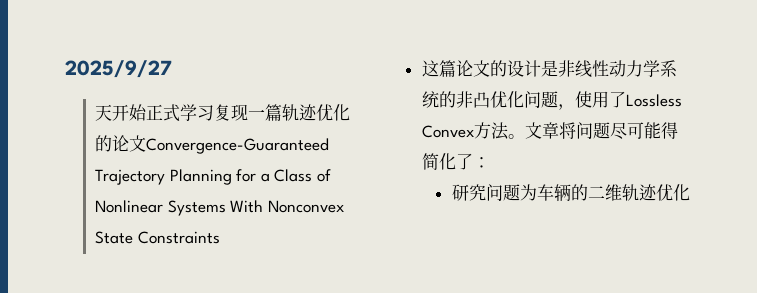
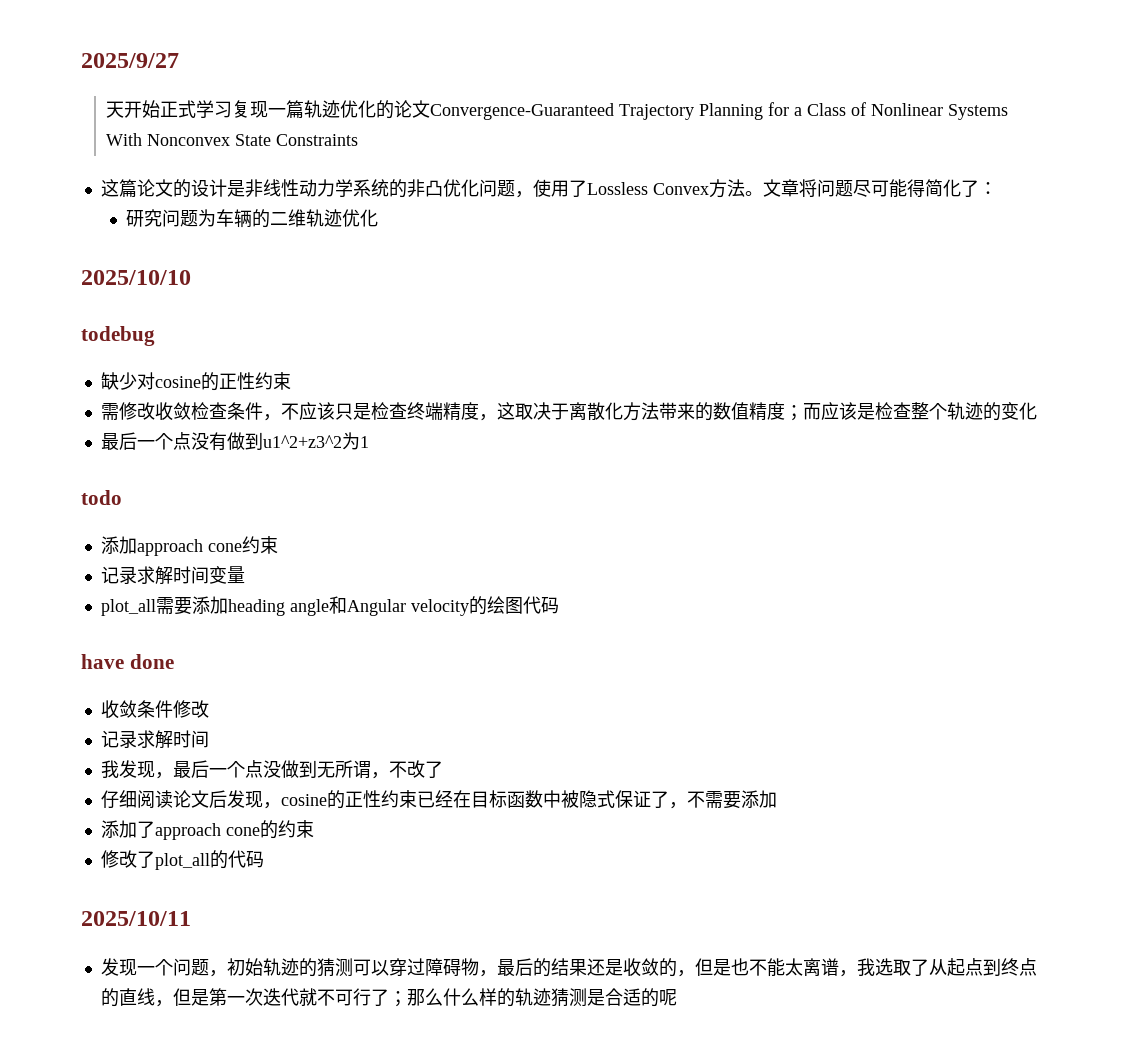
+ 2025/10/10
+ todebug
+ 缺少对cosine的正性约束
+ 需修改收敛检查条件，不应该只是检查终端精度，这取决于离散化方法带来的数值精度；而应该是检查整个轨迹的变化
+ 最后一个点没有做到u1^2+z3^2为1
+ todo
+ 添加approach cone约束
+ 记录求解时间变量
+ plot_all需要添加heading angle和Angular velocity的绘图代码
+ have done
+ 收敛条件修改
+ 记录求解时间
+ 我发现，最后一个点没做到无所谓，不改了
+ 仔细阅读论文后发现，cosine的正性约束已经在目标函数中被隐式保证了，不需要添加
+ 添加了approach cone的约束
+ 修改了plot_all的代码
+ 2025/10/11
+ 发现一个问题，初始轨迹的猜测可以穿过障碍物，最后的结果还是收敛的，但是也不能太离谱，我选取了从起点到终点的直线，但是第一次迭代就不可行了；那么什么样的轨迹猜测是合适的呢

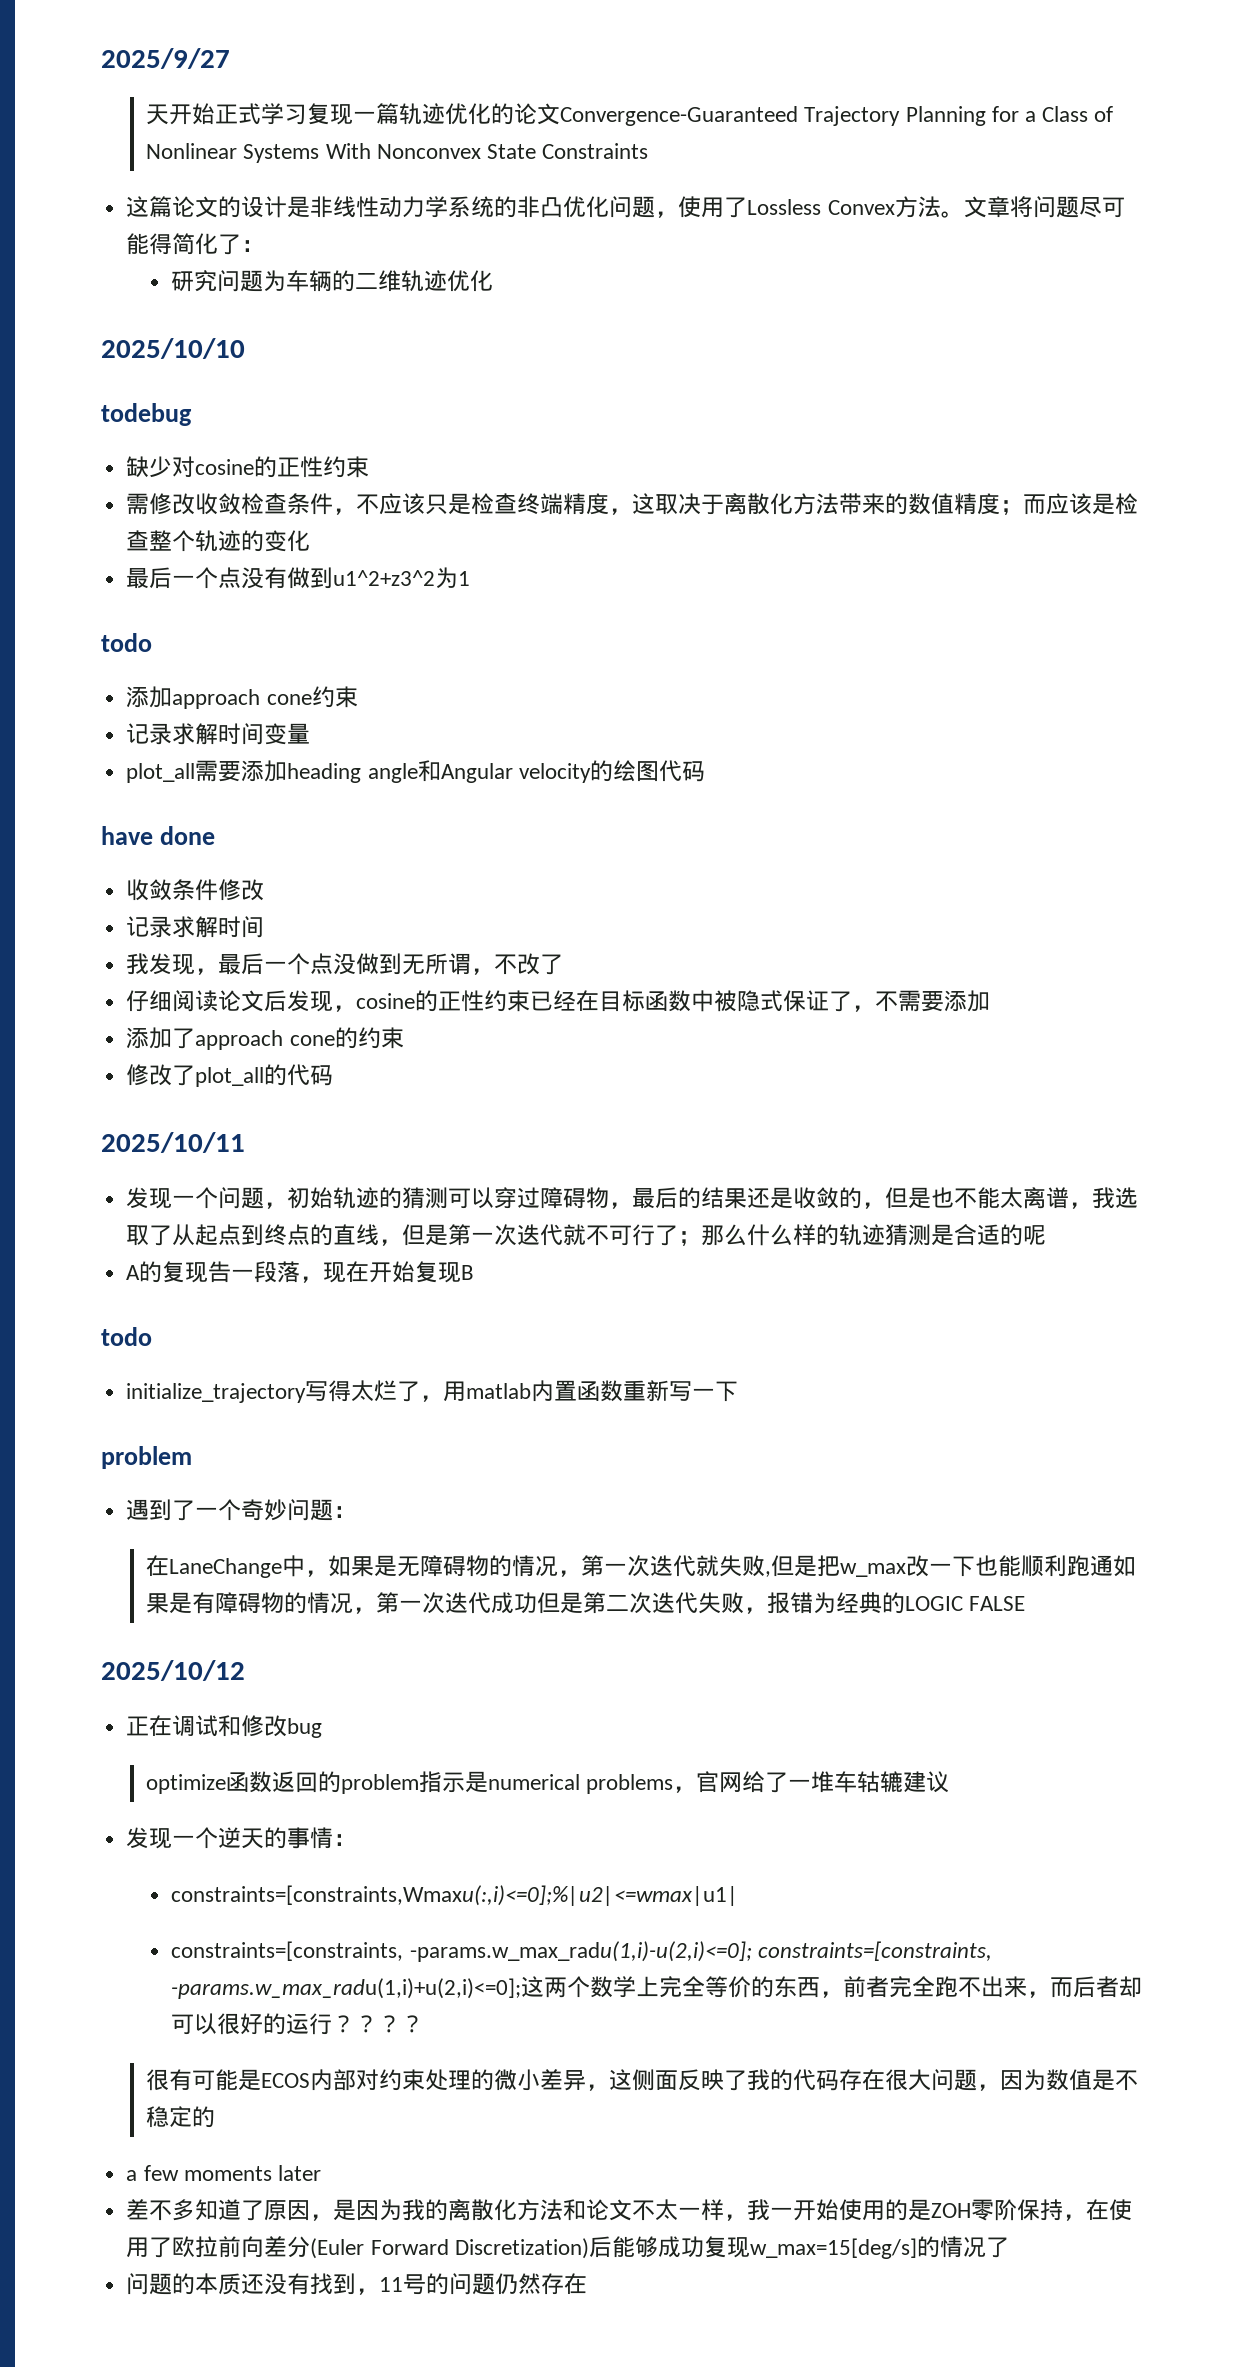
+ A的复现告一段落，现在开始复现B
+ todo
+ initialize_trajectory写得太烂了，用matlab内置函数重新写一下
+ problem
+ 遇到了一个奇妙问题：
+ 在LaneChange中，如果是无障碍物的情况，第一次迭代就失败,但是把w_max改一下也能顺利跑通如果是有障碍物的情况，第一次迭代成功但是第二次迭代失败，报错为经典的LOGIC FALSE
+ 2025/10/12
+ 正在调试和修改bug
+ optimize函数返回的problem指示是numerical problems，官网给了一堆车轱辘建议
+ 发现一个逆天的事情：
+ constraints=[constraints,Wmaxu(:,i)<=0];%|u2|<=wmax|u1|
+ constraints=[constraints, -params.w_max_radu(1,i)-u(2,i)<=0]; constraints=[constraints, -params.w_max_radu(1,i)+u(2,i)<=0];这两个数学上完全等价的东西，前者完全跑不出来，而后者却可以很好的运行？？？？
+ 很有可能是ECOS内部对约束处理的微小差异，这侧面反映了我的代码存在很大问题，因为数值是不稳定的
+ a few moments later
+ 差不多知道了原因，是因为我的离散化方法和论文不太一样，我一开始使用的是ZOH零阶保持，在使用了欧拉前向差分(Euler Forward Discretization)后能够成功复现w_max=15[deg/s]的情况了
+ 问题的本质还没有找到，11号的问题仍然存在

